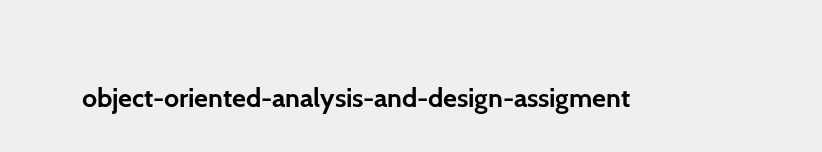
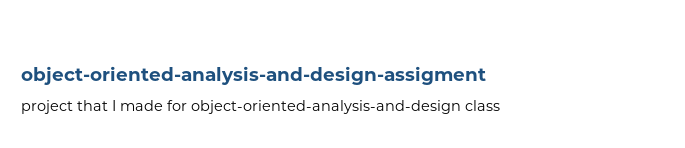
+ project that I made for object-oriented-analysis-and-design class

